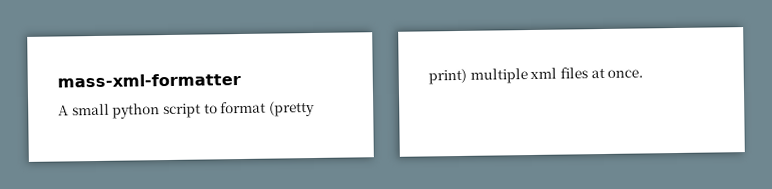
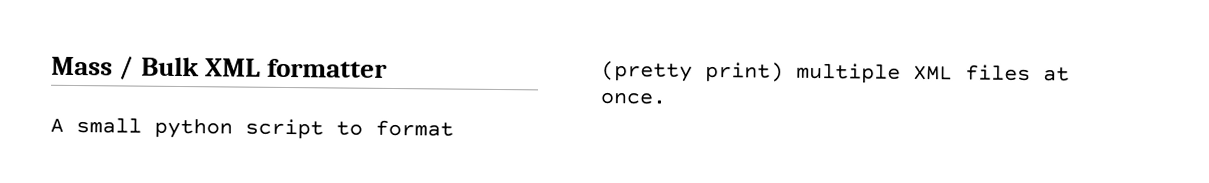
- mass-xml-formatter
+ Mass / Bulk XML formatter
- A small python script to format (pretty print) multiple xml files at once.
+ A small python script to format (pretty print) multiple XML files at once.

